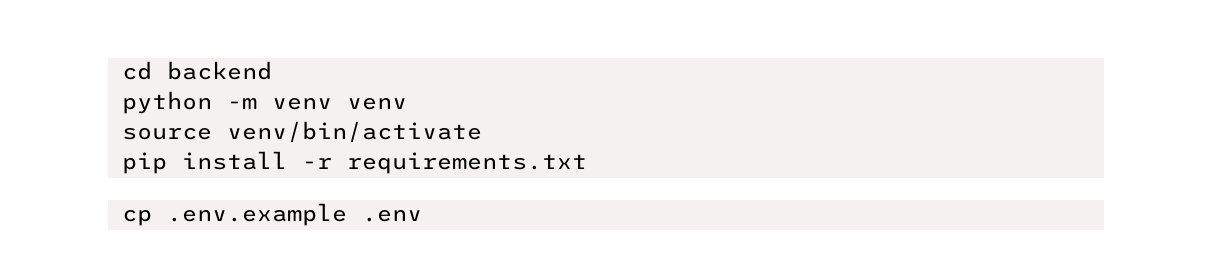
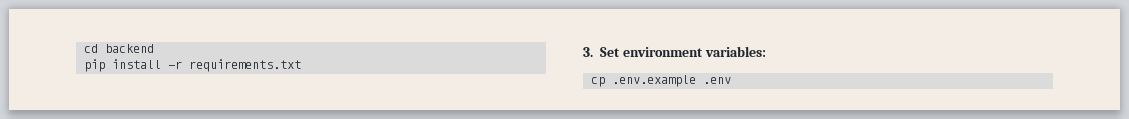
- python -m venv venv
- source venv/bin/activate
+ 3. Set environment variables:

